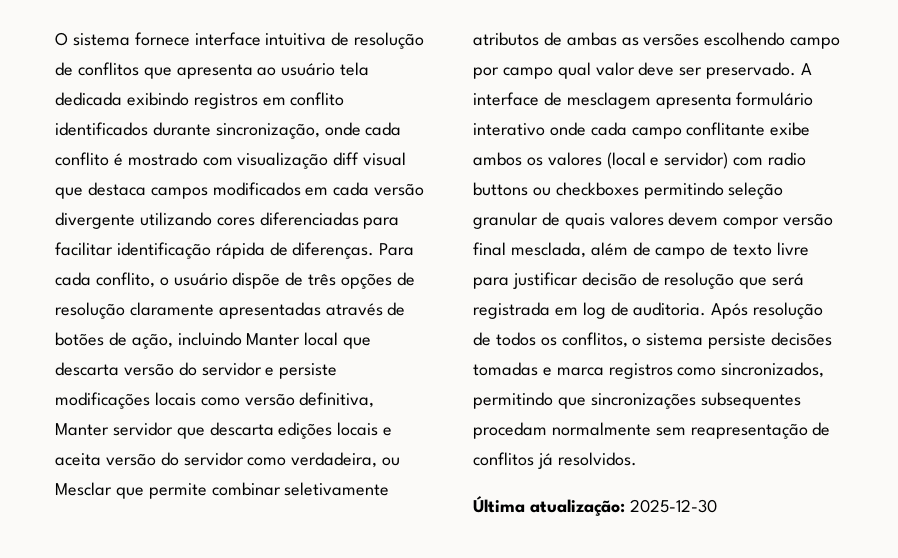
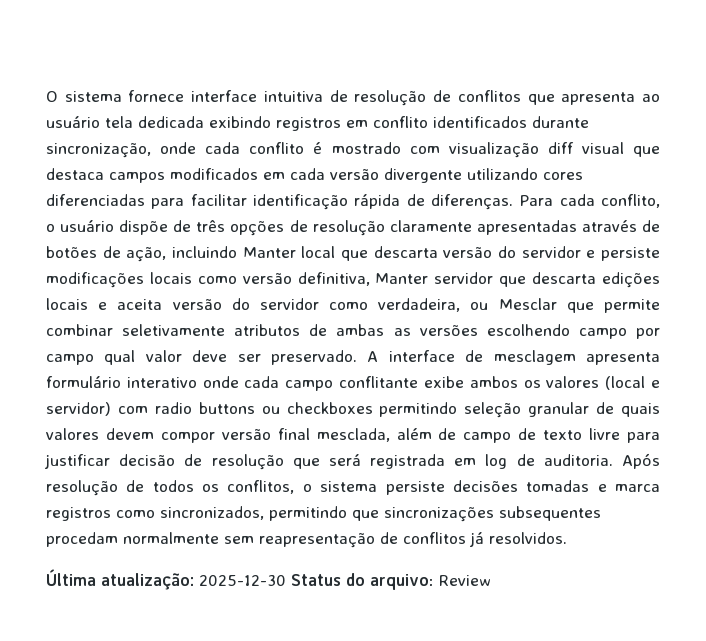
- Última atualização: 2025-12-30
+ Última atualização: 2025-12-30 Status do arquivo: Review

